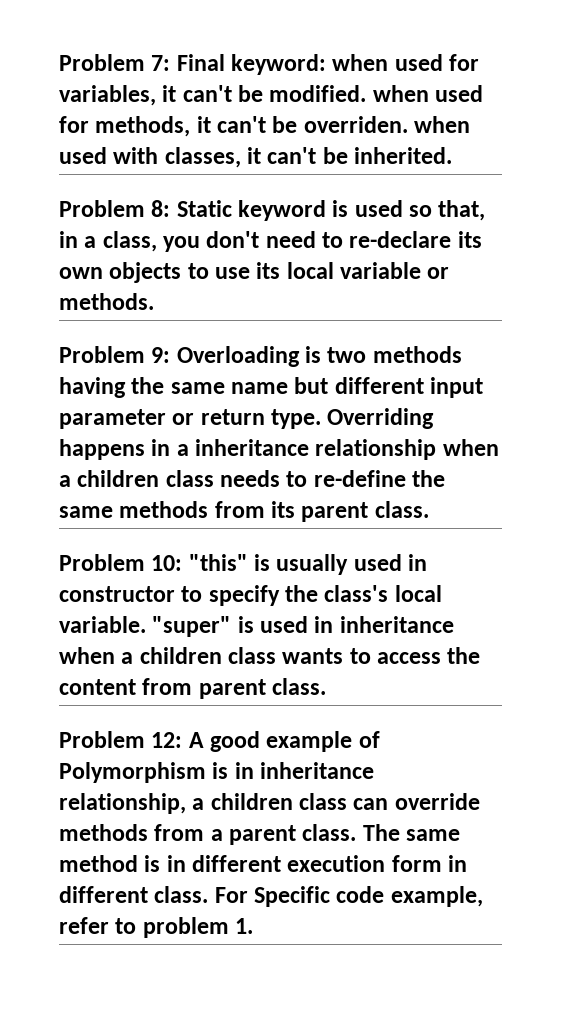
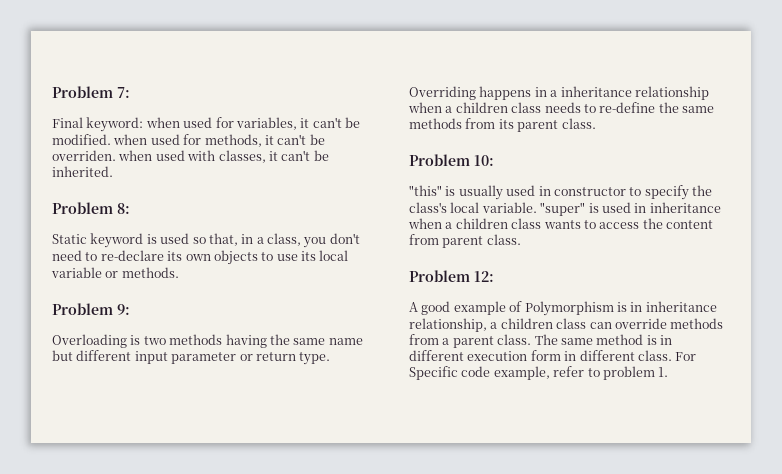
- Problem 7: Final keyword: when used for variables, it can't be modified. when used for methods, it can't be overriden. when used with classes, it can't be inherited.
+ Problem 7:
+ Final keyword: when used for variables, it can't be modified. when used for methods, it can't be overriden. when used with classes, it can't be inherited.
- Problem 8: Static keyword is used so that, in a class, you don't need to re-declare its own objects to use its local variable or methods.
+ Problem 8:
+ Static keyword is used so that, in a class, you don't need to re-declare its own objects to use its local variable or methods.
- Problem 9: Overloading is two methods having the same name but different input parameter or return type.
+ Problem 9:
+ Overloading is two methods having the same name but different input parameter or return type.
- Problem 10: "this" is usually used in constructor to specify the class's local variable.
+ Problem 10:
+ "this" is usually used in constructor to specify the class's local variable.
- Problem 12: A good example of Polymorphism is in inheritance relationship, a children class can override methods from a parent class.
+ Problem 12:
+ A good example of Polymorphism is in inheritance relationship, a children class can override methods from a parent class.

